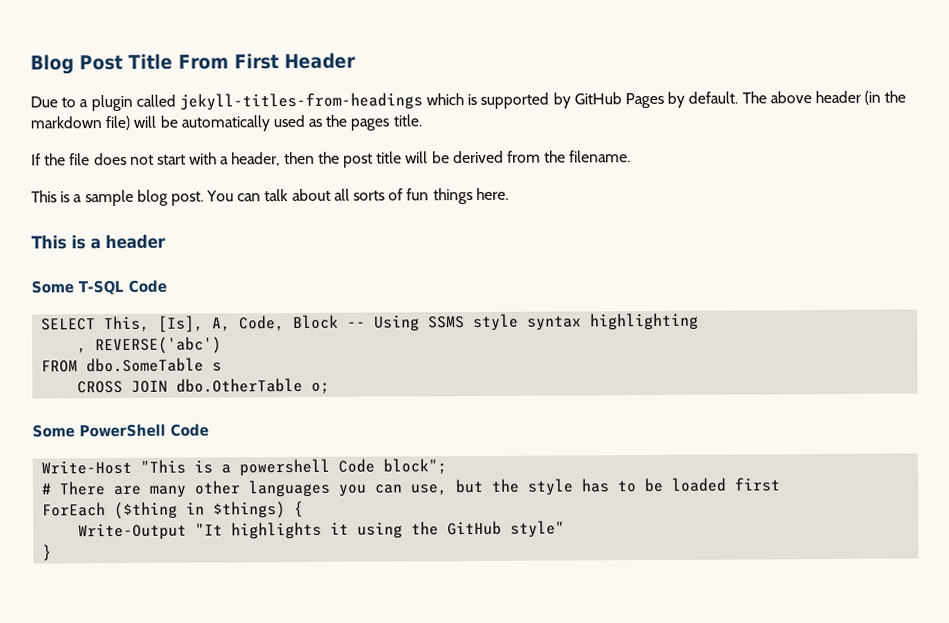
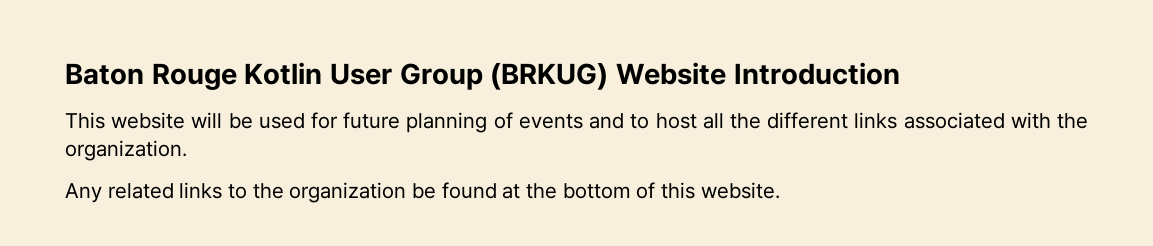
- Blog Post Title From First Header
- Due to a plugin called jekyll-titles-from-headings which is supported by GitHub Pages by default. The above header (in the markdown file) will be automatically used as the pages title.
- If the file does not start with a header, then the post title will be derived from the filename.
- This is a sample blog post. You can talk about all sorts of fun things here.
- This is a header
- Some T-SQL Code
- SELECT This, [Is], A, Code, Block -- Using SSMS style syntax highlighting
- , REVERSE('abc')
- FROM dbo.SomeTable s
- CROSS JOIN dbo.OtherTable o;
- Some PowerShell Code
- Write-Host "This is a powershell Code block";
- # There are many other languages you can use, but the style has to be loaded first
- ForEach ($thing in $things) {
- Write-Output "It highlights it using the GitHub style"
- }
+ Baton Rouge Kotlin User Group (BRKUG) Website Introduction
+ This website will be used for future planning of events and to host all the different links associated with the organization.
+ Any related links to the organization be found at the bottom of this website.

